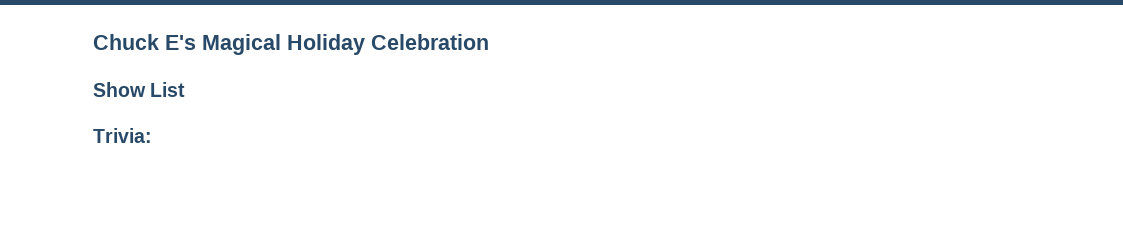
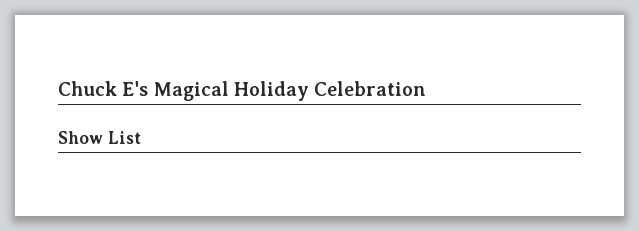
- Trivia:

